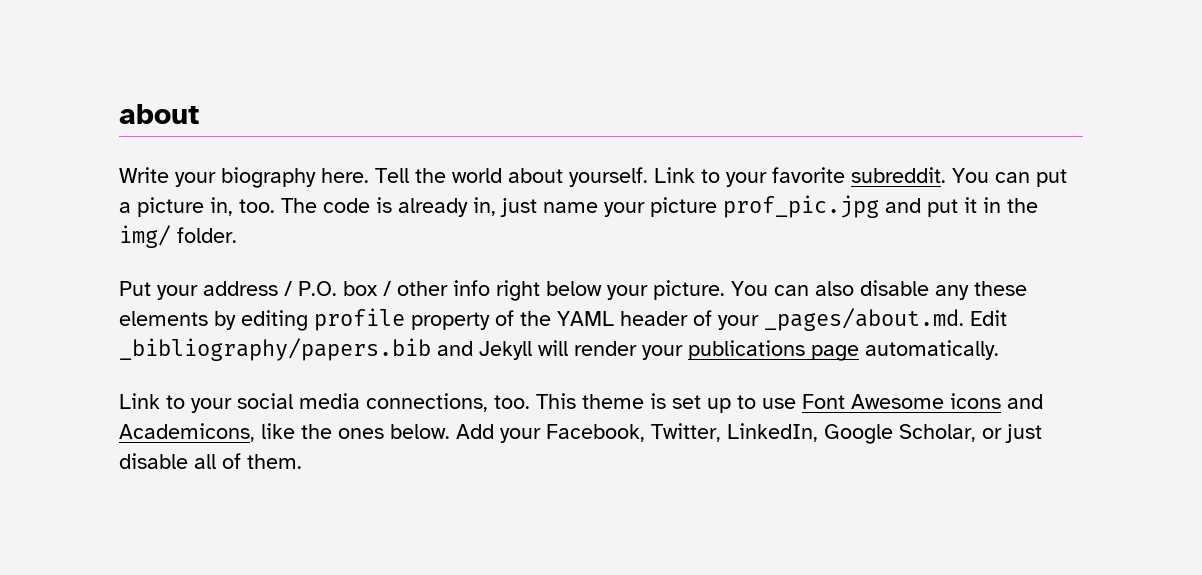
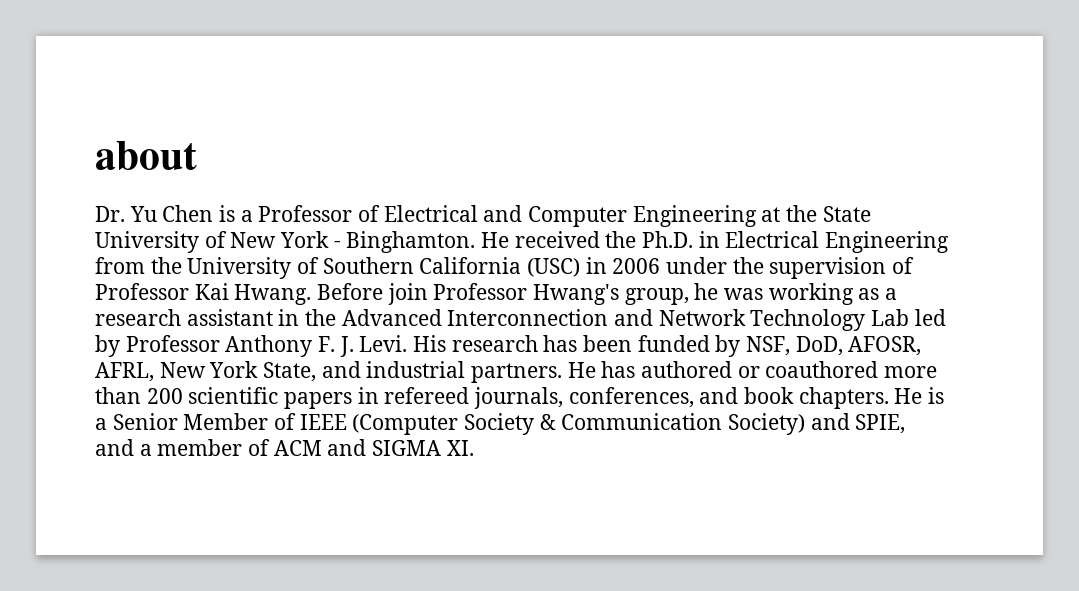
- Write your biography here. Tell the world about yourself. Link to your favorite subreddit. You can put a picture in, too. The code is already in, just name your picture prof_pic.jpg and put it in the img/ folder.
- Put your address / P.O. box / other info right below your picture. You can also disable any these elements by editing profile property of the YAML header of your _pages/about.md. Edit _bibliography/papers.bib and Jekyll will render your publications page automatically.
- Link to your social media connections, too. This theme is set up to use Font Awesome icons and Academicons, like the ones below. Add your Facebook, Twitter, LinkedIn, Google Scholar, or just disable all of them.
+ Dr. Yu Chen is a Professor of Electrical and Computer Engineering at the State University of New York - Binghamton. He received the Ph.D. in Electrical Engineering from the University of Southern California (USC) in 2006 under the supervision of Professor Kai Hwang. Before join Professor Hwang's group, he was working as a research assistant in the Advanced Interconnection and Network Technology Lab led by Professor Anthony F. J. Levi. His research has been funded by NSF, DoD, AFOSR, AFRL, New York State, and industrial partners. He has authored or coauthored more than 200 scientific papers in refereed journals, conferences, and book chapters. He is a Senior Member of IEEE (Computer Society & Communication Society) and SPIE, and a member of ACM and SIGMA XI.

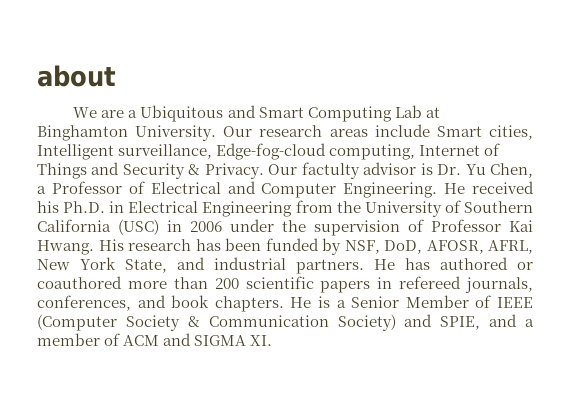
- Dr. Yu Chen is a Professor of Electrical and Computer Engineering at the State University of New York - Binghamton.
+ We are a Ubiquitous and Smart Computing Lab at Binghamton University. Our research areas include Smart cities, Intelligent surveillance, Edge-fog-cloud computing, Internet of Things and Security & Privacy. Our factulty advisor is Dr. Yu Chen, a Professor of Electrical and Computer Engineering.
- He received the Ph.D. in Electrical Engineering from the University of Southern California (USC) in 2006 under the supervision of Professor Kai Hwang.
+ He received his Ph.D. in Electrical Engineering from the University of Southern California (USC) in 2006 under the supervision of Professor Kai Hwang.
- Before join Professor Hwang's group, he was working as a research assistant in the Advanced Interconnection and Network Technology Lab led by Professor Anthony F. J. Levi.

